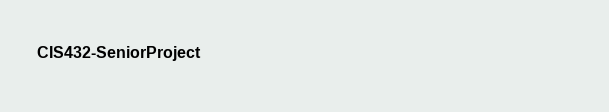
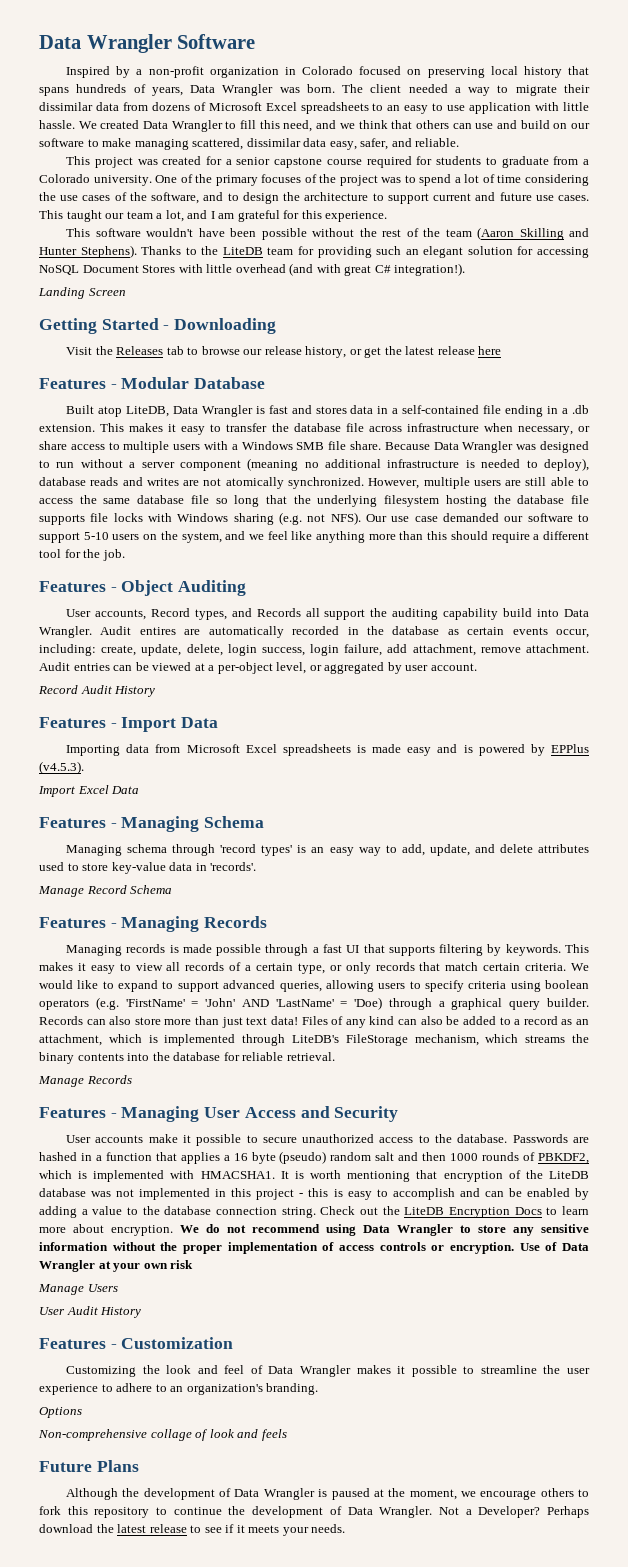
- CIS432-SeniorProject
+ Data Wrangler Software
+ Inspired by a non-profit organization in Colorado focused on preserving local history that spans hundreds of years, Data Wrangler was born. The client needed a way to migrate their dissimilar data from dozens of Microsoft Excel spreadsheets to an easy to use application with little hassle. We created Data Wrangler to fill this need, and we think that others can use and build on our software to make managing scattered, dissimilar data easy, safer, and reliable.
+ This project was created for a senior capstone course required for students to graduate from a Colorado university. One of the primary focuses of the project was to spend a lot of time considering the use cases of the software, and to design the architecture to support current and future use cases. This taught our team a lot, and I am grateful for this experience.
+ This software wouldn't have been possible without the rest of the team (Aaron Skilling and Hunter Stephens). Thanks to the LiteDB team for providing such an elegant solution for accessing NoSQL Document Stores with little overhead (and with great C# integration!).
+ Landing Screen
+ Getting Started - Downloading
+ Visit the Releases tab to browse our release history, or get the latest release here
+ Features - Modular Database
+ Built atop LiteDB, Data Wrangler is fast and stores data in a self-contained file ending in a .db extension. This makes it easy to transfer the database file across infrastructure when necessary, or share access to multiple users with a Windows SMB file share. Because Data Wrangler was designed to run without a server component (meaning no additional infrastructure is needed to deploy), database reads and writes are not atomically synchronized. However, multiple users are still able to access the same database file so long that the underlying filesystem hosting the database file supports file locks with Windows sharing (e.g. not NFS). Our use case demanded our software to support 5-10 users on the system, and we feel like anything more than this should require a different tool for the job.
+ Features - Object Auditing
+ User accounts, Record types, and Records all support the auditing capability build into Data Wrangler. Audit entires are automatically recorded in the database as certain events occur, including: create, update, delete, login success, login failure, add attachment, remove attachment. Audit entries can be viewed at a per-object level, or aggregated by user account.
+ Record Audit History
+ Features - Import Data
+ Importing data from Microsoft Excel spreadsheets is made easy and is powered by EPPlus (v4.5.3).
+ Import Excel Data
+ Features - Managing Schema
+ Managing schema through 'record types' is an easy way to add, update, and delete attributes used to store key-value data in 'records'.
+ Manage Record Schema
+ Features - Managing Records
+ Managing records is made possible through a fast UI that supports filtering by keywords. This makes it easy to view all records of a certain type, or only records that match certain criteria. We would like to expand to support advanced queries, allowing users to specify criteria using boolean operators (e.g. 'FirstName' = 'John' AND 'LastName' = 'Doe) through a graphical query builder. Records can also store more than just text data! Files of any kind can also be added to a record as an attachment, which is implemented through LiteDB's FileStorage mechanism, which streams the binary contents into the database for reliable retrieval.
+ Manage Records
+ Features - Managing User Access and Security
+ User accounts make it possible to secure unauthorized access to the database. Passwords are hashed in a function that applies a 16 byte (pseudo) random salt and then 1000 rounds of PBKDF2, which is implemented with HMACSHA1. It is worth mentioning that encryption of the LiteDB database was not implemented in this project - this is easy to accomplish and can be enabled by adding a value to the database connection string. Check out the LiteDB Encryption Docs to learn more about encryption. We do not recommend using Data Wrangler to store any sensitive information without the proper implementation of access controls or encryption. Use of Data Wrangler at your own risk
+ Manage Users
+ User Audit History
+ Features - Customization
+ Customizing the look and feel of Data Wrangler makes it possible to streamline the user experience to adhere to an organization's branding.
+ Options
+ Non-comprehensive collage of look and feels
+ Future Plans
+ Although the development of Data Wrangler is paused at the moment, we encourage others to fork this repository to continue the development of Data Wrangler. Not a Developer? Perhaps download the latest release to see if it meets your needs.

